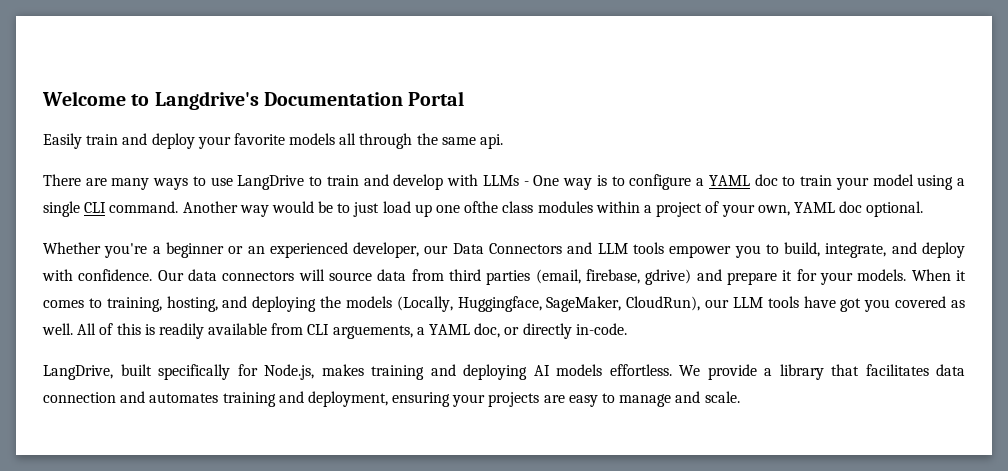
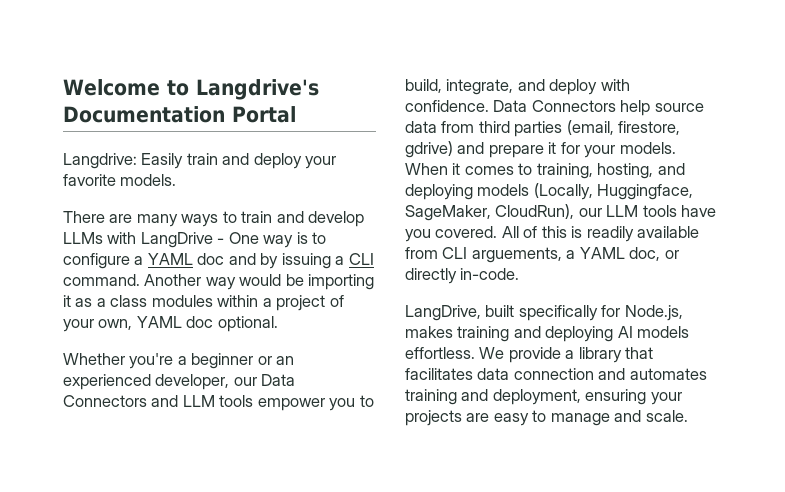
- Easily train and deploy your favorite models all through the same api.
+ Langdrive: Easily train and deploy your favorite models.
- There are many ways to use LangDrive to train and develop with LLMs - One way is to configure a YAML doc to train your model using a single CLI command.
+ There are many ways to train and develop LLMs with LangDrive - One way is to configure a YAML doc and by issuing a CLI command.
- Another way would be to just load up one ofthe class modules within a project of your own, YAML doc optional.
+ Another way would be importing it as a class modules within a project of your own, YAML doc optional.
- Our data connectors will source data from third parties (email, firebase, gdrive) and prepare it for your models.
+ Data Connectors help source data from third parties (email, firestore, gdrive) and prepare it for your models.
- When it comes to training, hosting, and deploying the models (Locally, Huggingface, SageMaker, CloudRun), our LLM tools have got you covered as well.
+ When it comes to training, hosting, and deploying models (Locally, Huggingface, SageMaker, CloudRun), our LLM tools have you covered.

